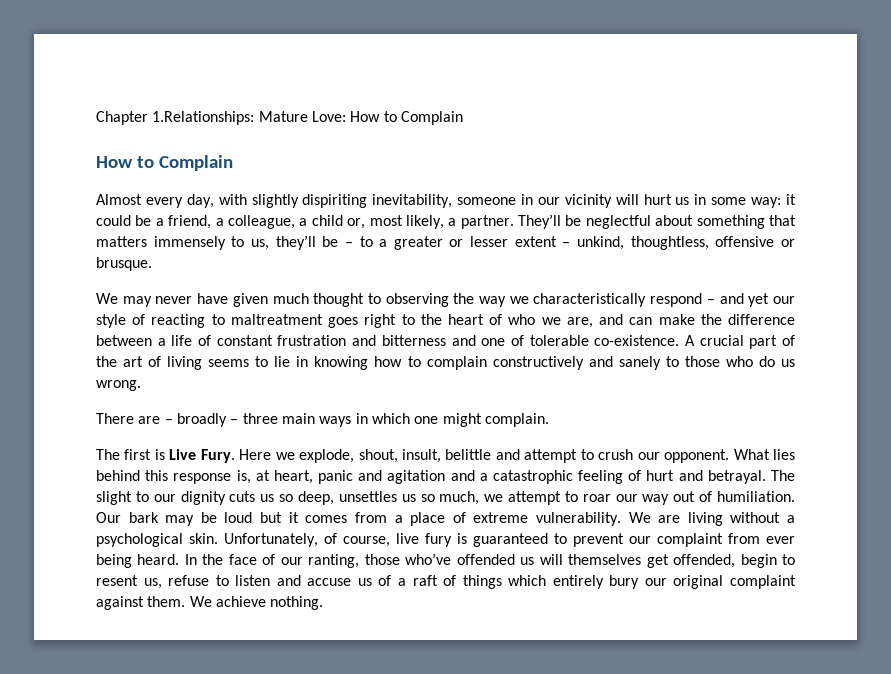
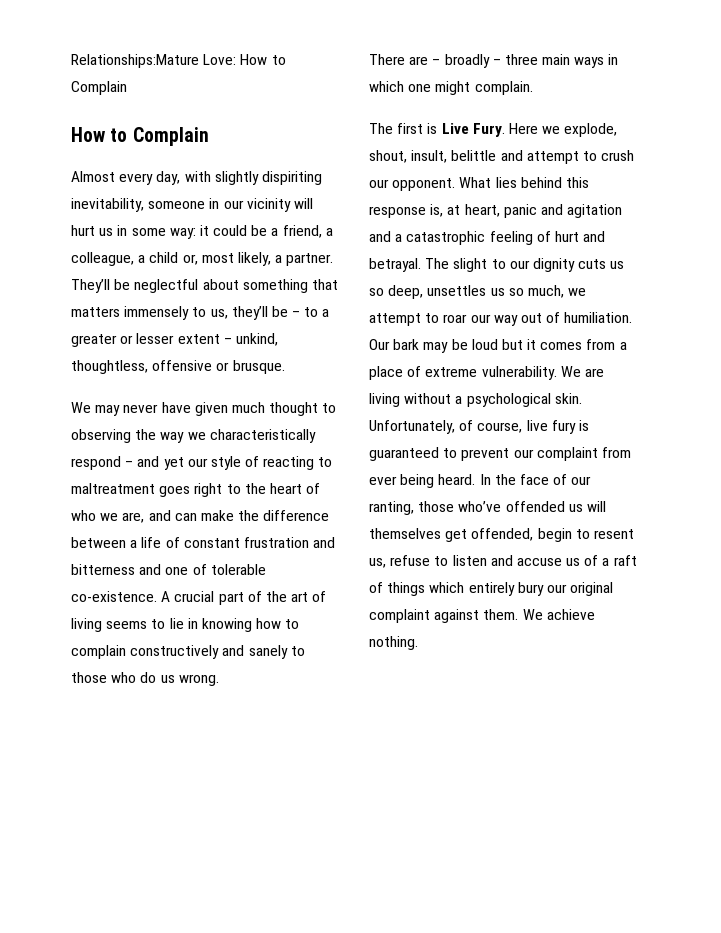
- Chapter 1.Relationships: Mature Love: How to Complain
+ Relationships:Mature Love: How to Complain

